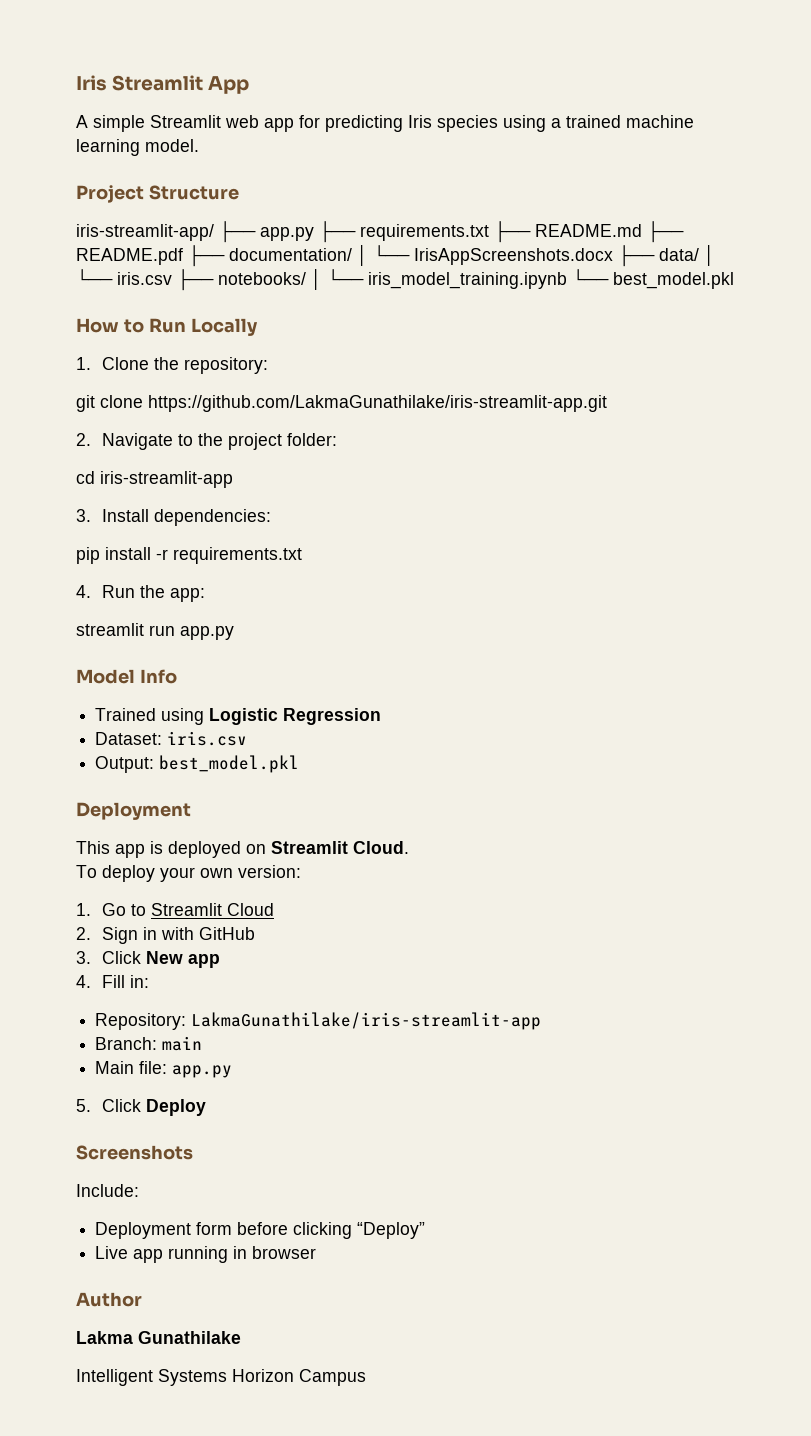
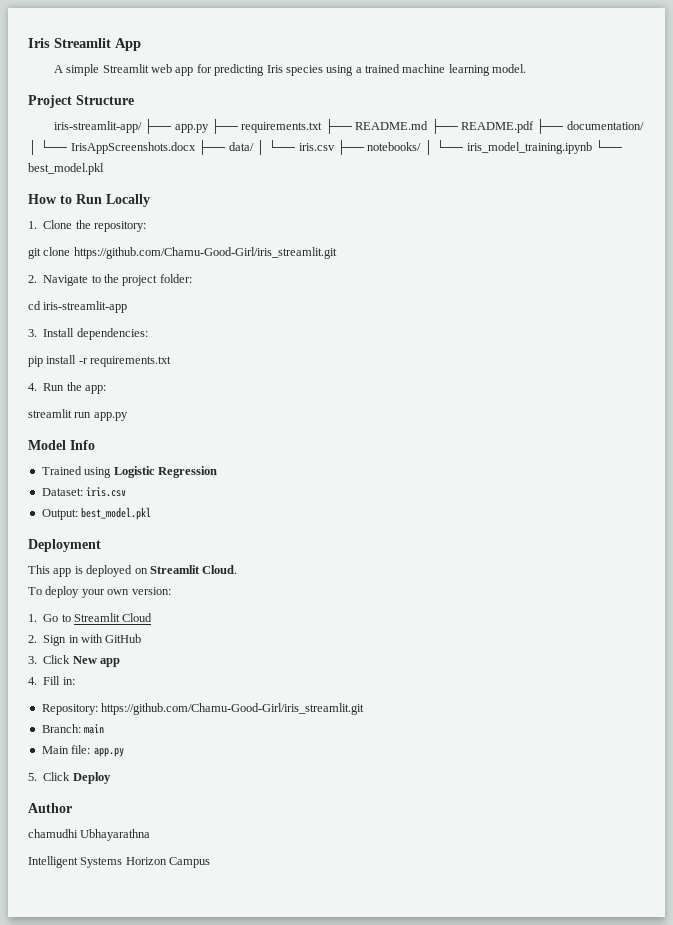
- git clone https://github.com/LakmaGunathilake/iris-streamlit-app.git
+ git clone https://github.com/Chamu-Good-Girl/iris_streamlit.git
- Repository: LakmaGunathilake/iris-streamlit-app
+ Repository: https://github.com/Chamu-Good-Girl/iris_streamlit.git
- Screenshots
- Include:
- Deployment form before clicking “Deploy”
- Live app running in browser
- Lakma Gunathilake
+ chamudhi Ubhayarathna

